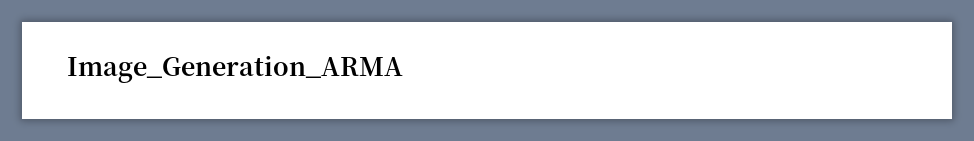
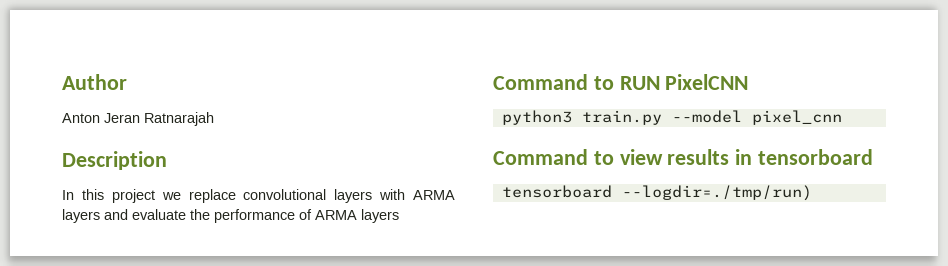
- Image_Generation_ARMA
+ Author
+ Anton Jeran Ratnarajah
+ Description
+ In this project we replace convolutional layers with ARMA layers and evaluate the performance of ARMA layers
+ Command to RUN PixelCNN
+ python3 train.py --model pixel_cnn
+ Command to view results in tensorboard
+ tensorboard --logdir=./tmp/run)

